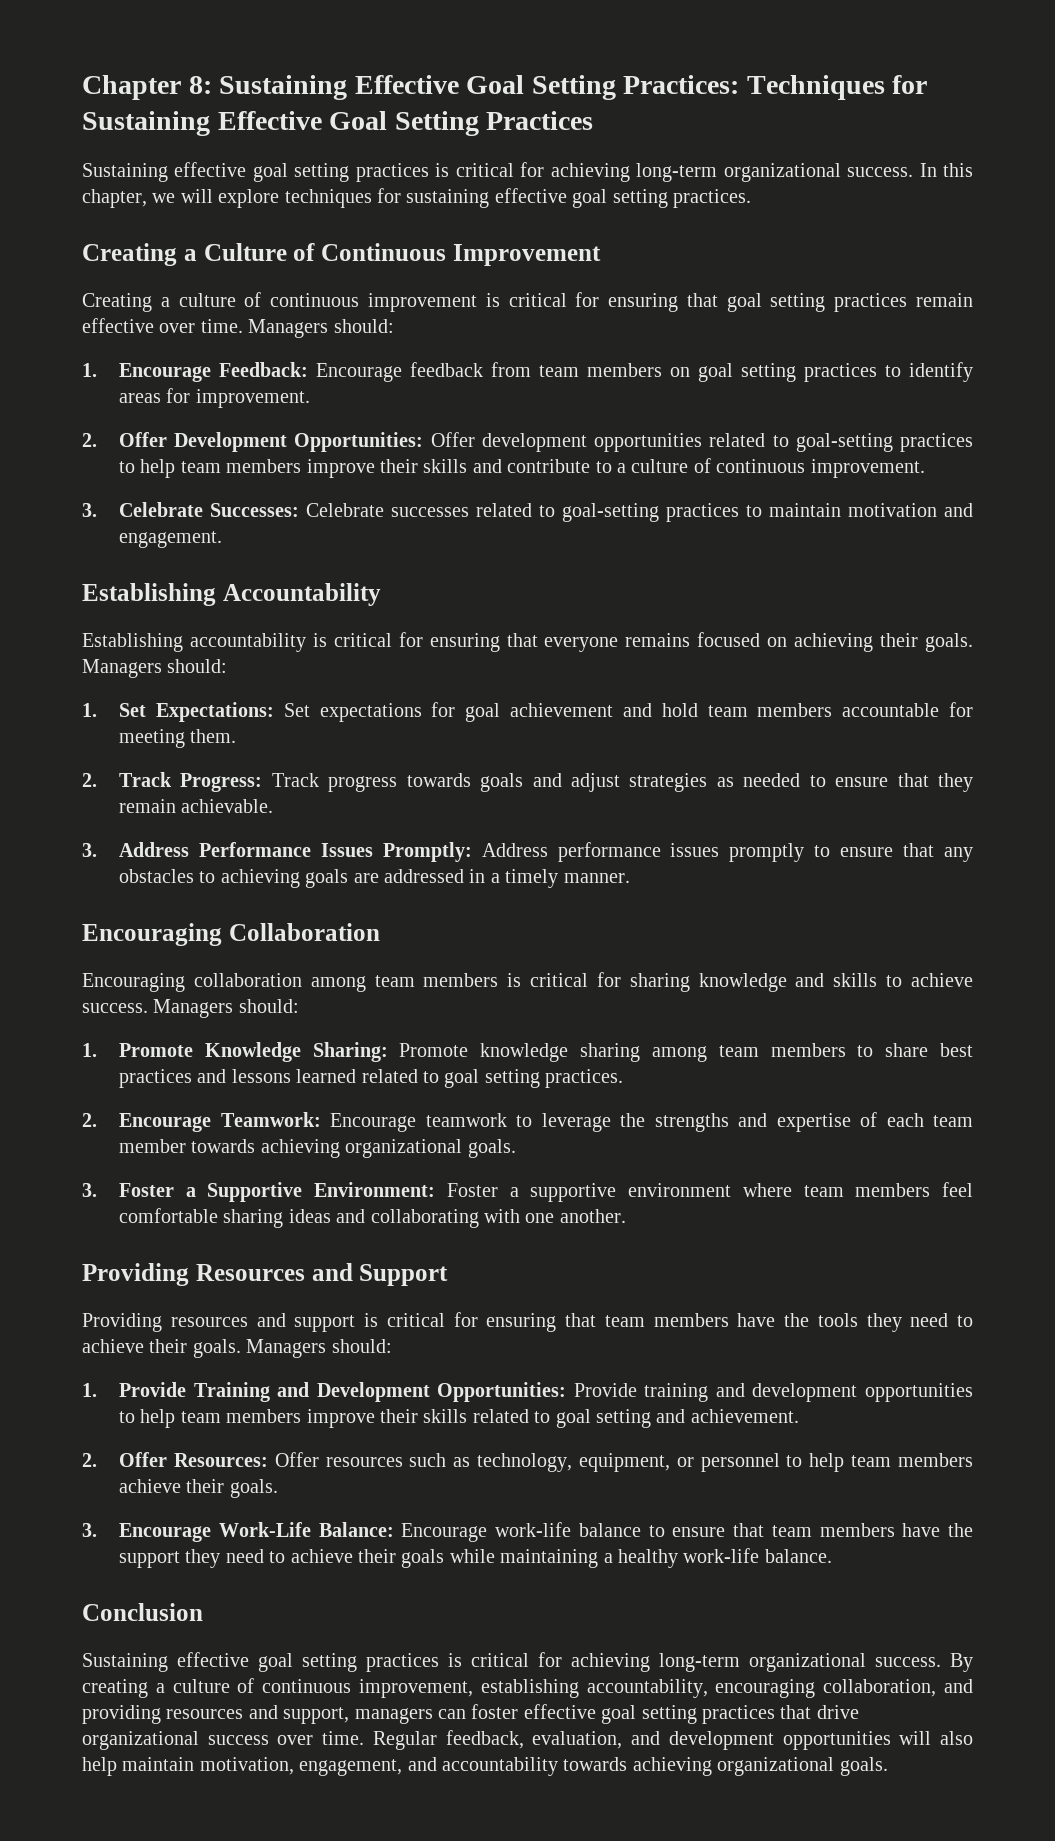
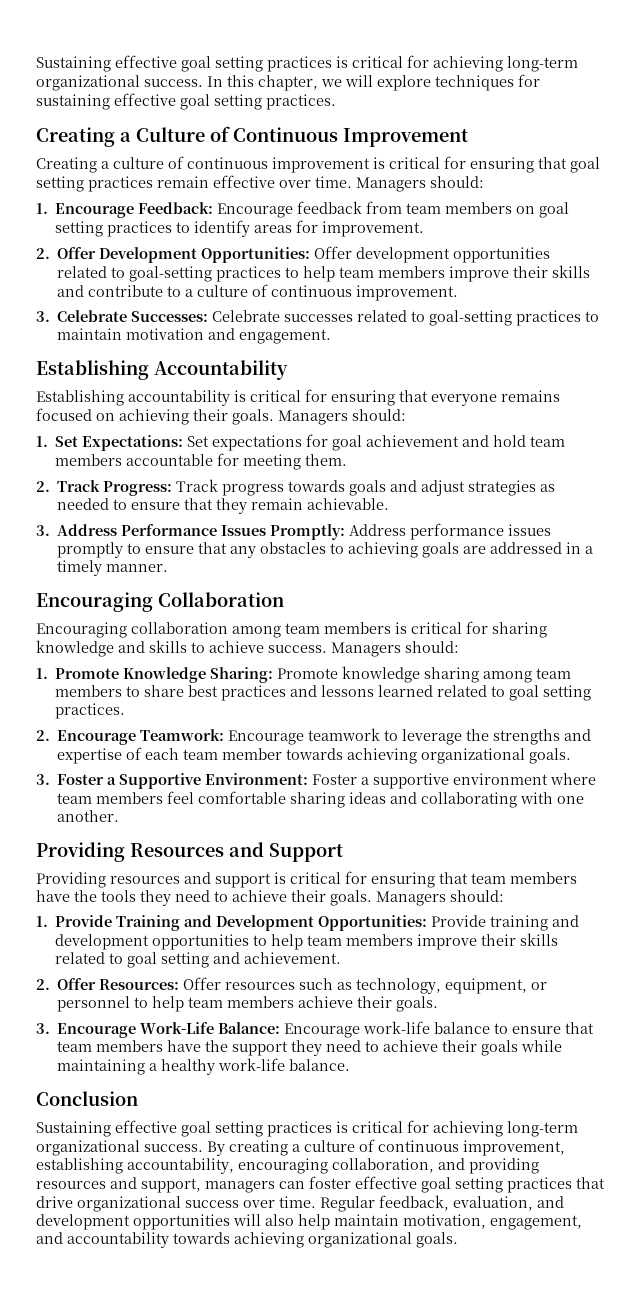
- Chapter 8: Sustaining Effective Goal Setting Practices: Techniques for Sustaining Effective Goal Setting Practices

